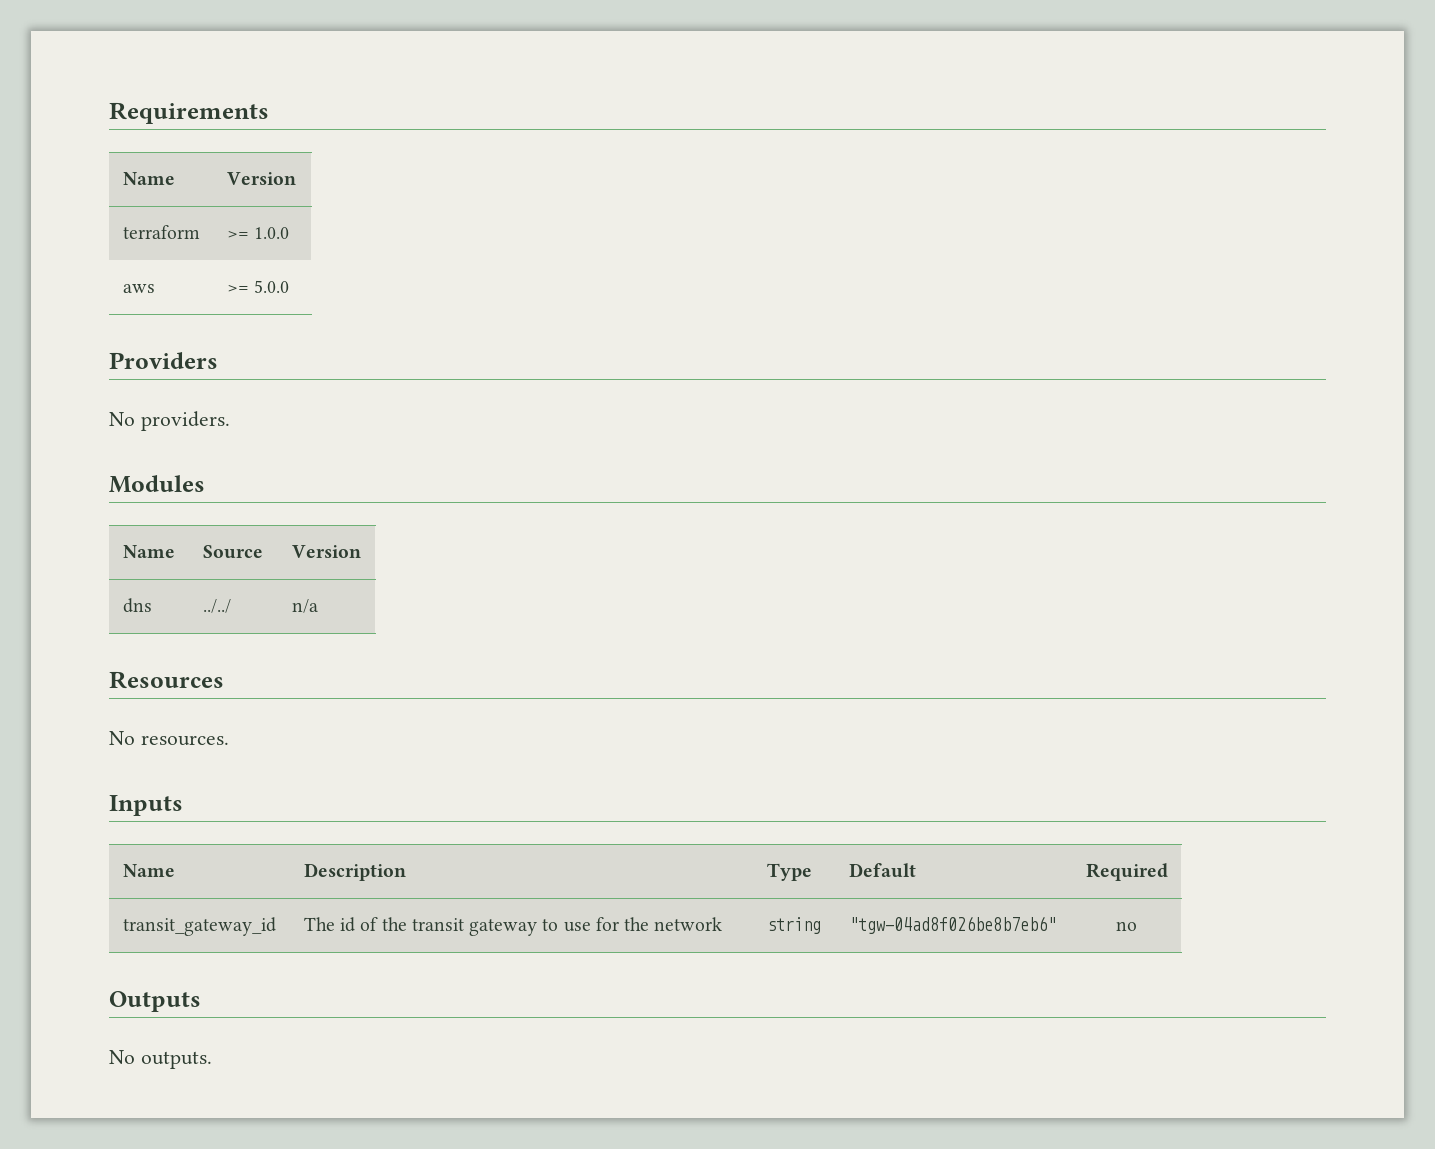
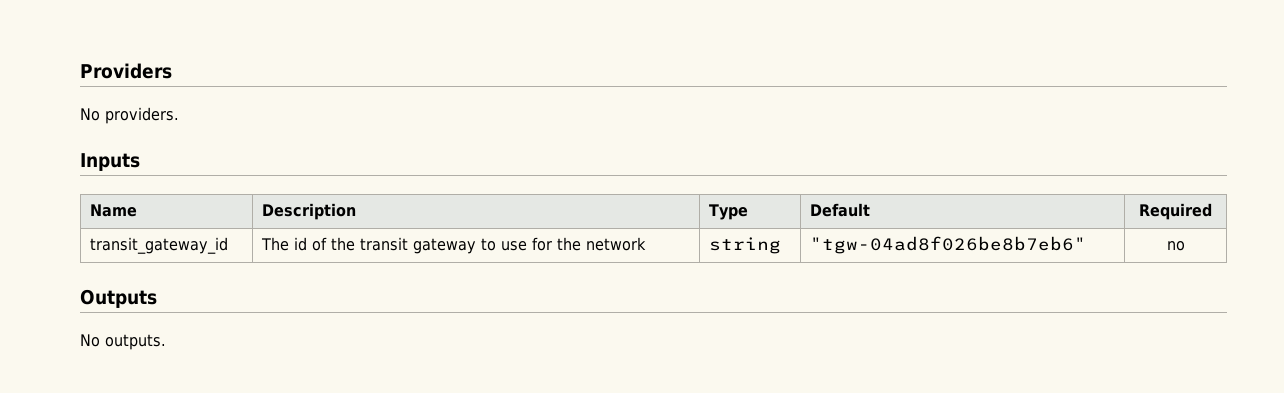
- Requirements
- Name | Version
- terraform | >= 1.0.0
- aws | >= 5.0.0
  Providers
  No providers.
- Modules
- Name | Source | Version
- dns | ../../ | n/a
- Resources
- No resources.

